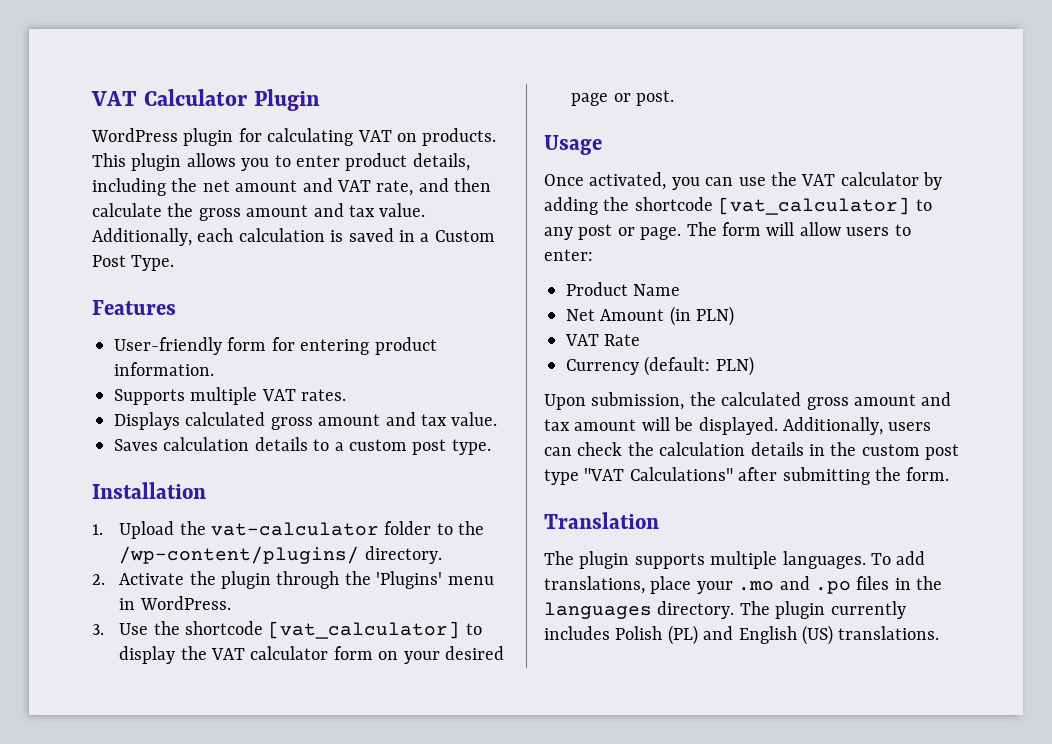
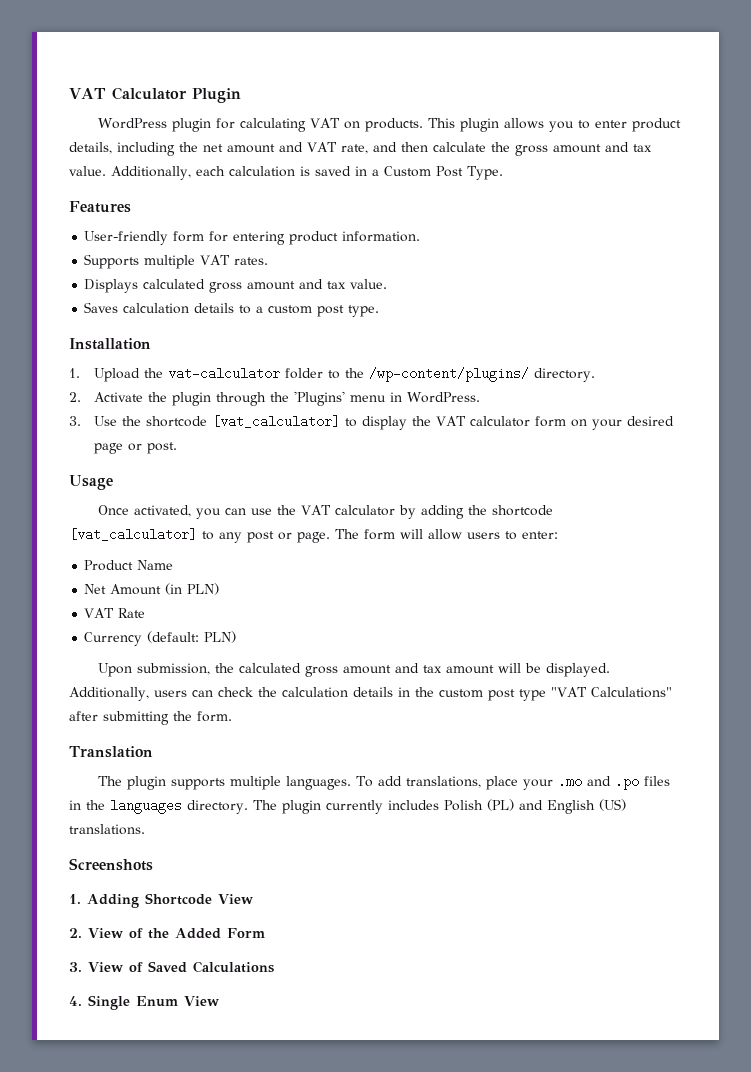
+ Screenshots
+ 1. Adding Shortcode View
+ 2. View of the Added Form
+ 3. View of Saved Calculations
+ 4. Single Enum View

